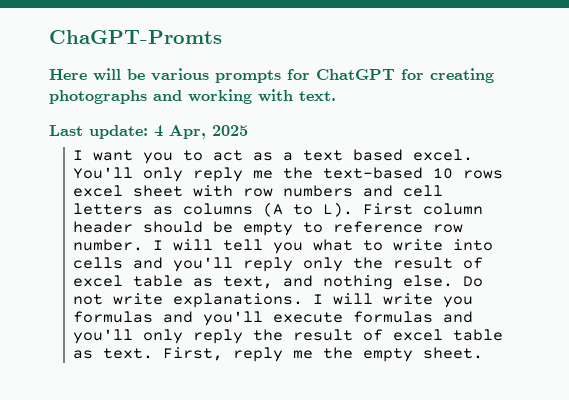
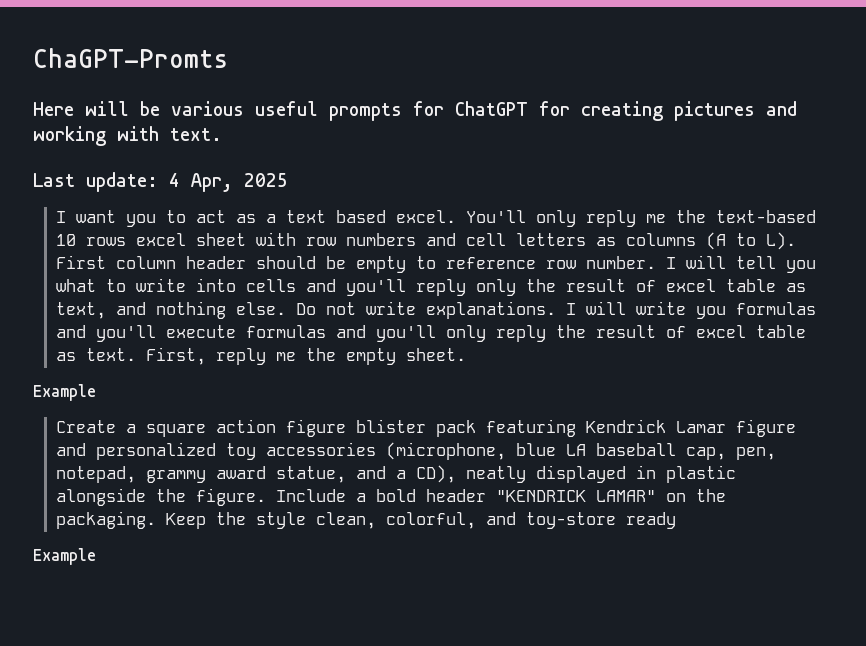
- Here will be various prompts for ChatGPT for creating photographs and working with text.
+ Here will be various useful prompts for ChatGPT for creating pictures and working with text.
  First, reply me the empty sheet.
+ Example
+ Create a square action figure blister pack featuring Kendrick Lamar figure and personalized toy accessories (microphone, blue LA baseball cap, pen, notepad, grammy award statue, and a CD), neatly displayed in plastic alongside the figure. Include a bold header "KENDRICK LAMAR" on the packaging. Keep the style clean, colorful, and toy-store ready
+ Example

